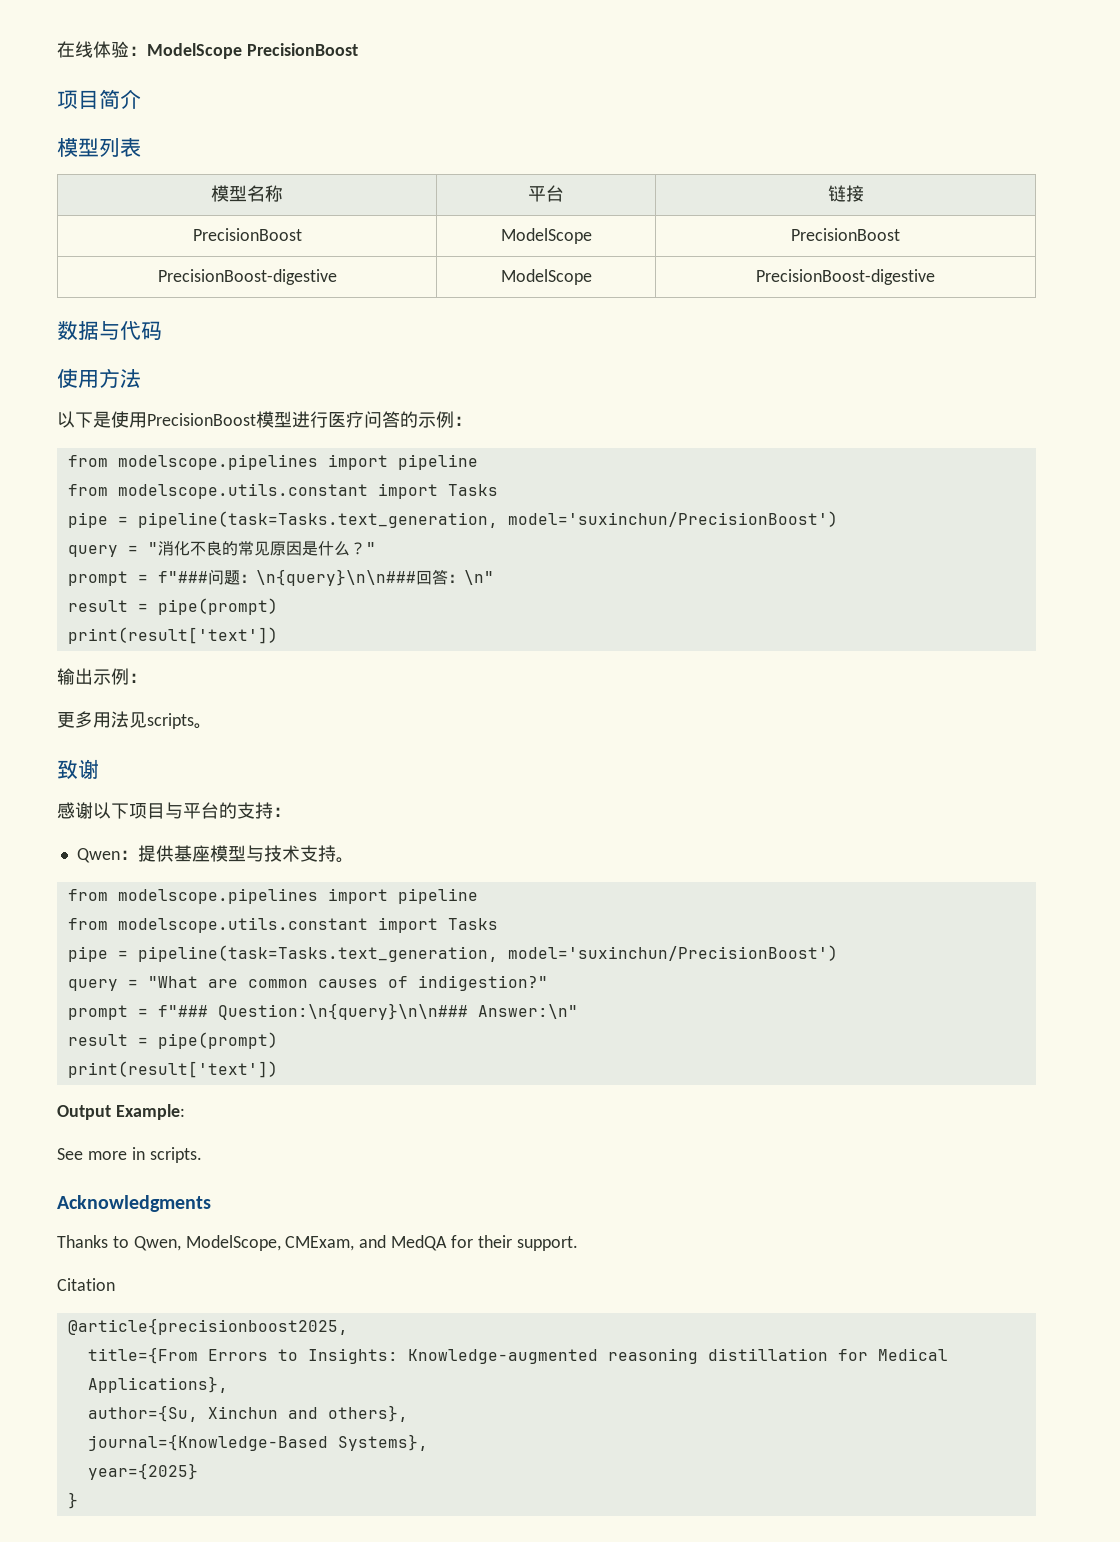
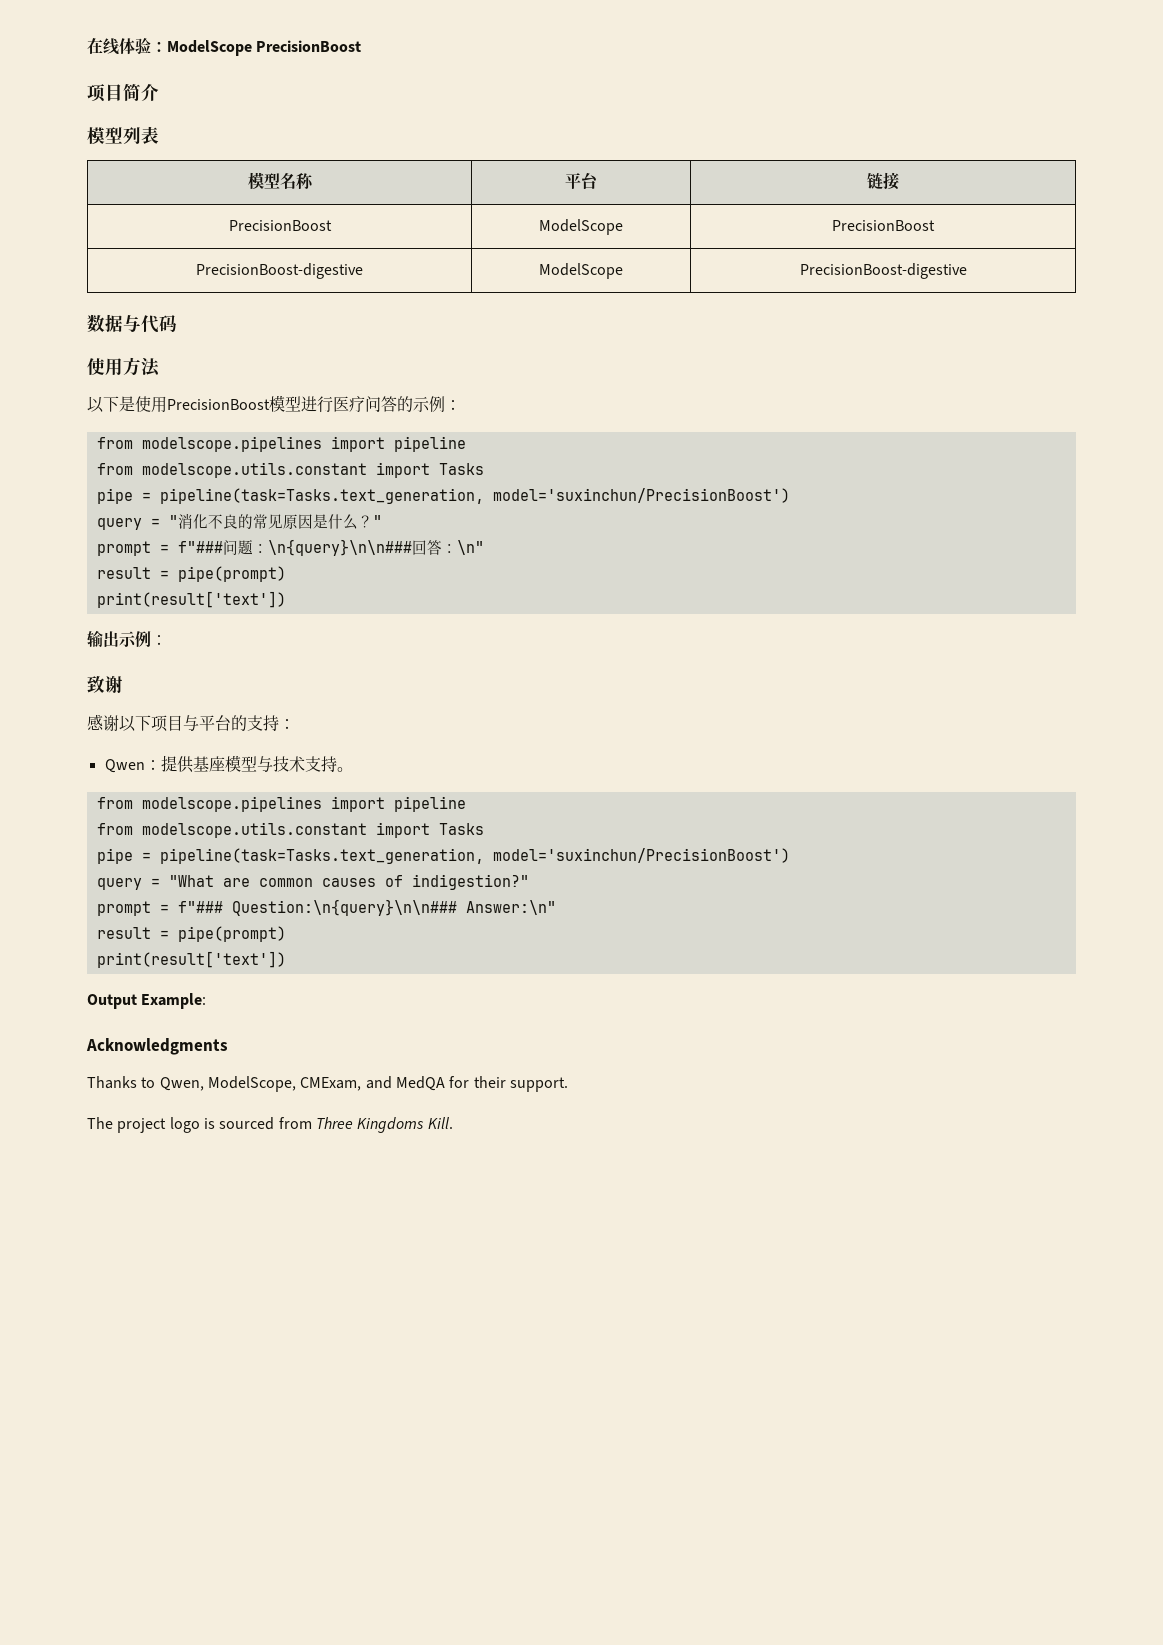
- 更多用法见scripts。
- See more in scripts.
- Citation
- @article{precisionboost2025,
- title={From Errors to Insights: Knowledge-augmented reasoning distillation for Medical Applications},
- author={Su, Xinchun and others},
- journal={Knowledge-Based Systems},
- year={2025}
- }
+ The project logo is sourced from Three Kingdoms Kill.

